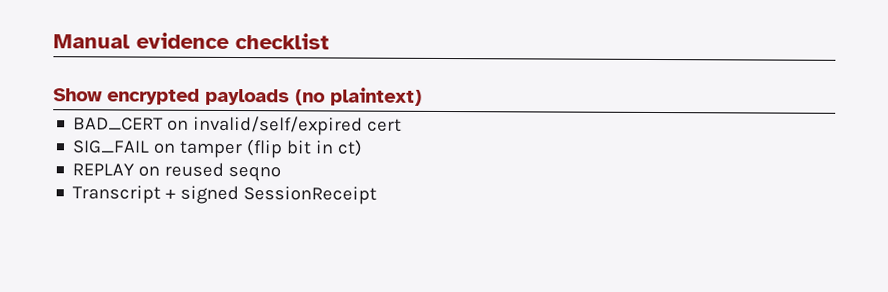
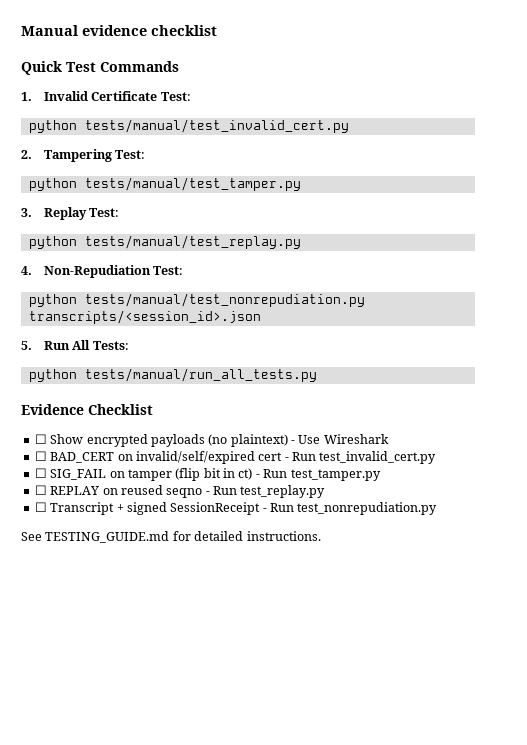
- Show encrypted payloads (no plaintext)
- BAD_CERT on invalid/self/expired cert
- SIG_FAIL on tamper (flip bit in ct)
- REPLAY on reused seqno
- Transcript + signed SessionReceipt
+ Quick Test Commands
+ 1. Invalid Certificate Test:
+ python tests/manual/test_invalid_cert.py
+ 2. Tampering Test:
+ python tests/manual/test_tamper.py
+ 3. Replay Test:
+ python tests/manual/test_replay.py
+ 4. Non-Repudiation Test:
+ python tests/manual/test_nonrepudiation.py transcripts/<session_id>.json
+ 5. Run All Tests:
+ python tests/manual/run_all_tests.py
+ Evidence Checklist
+ ☐ Show encrypted payloads (no plaintext) - Use Wireshark
+ ☐ BAD_CERT on invalid/self/expired cert - Run test_invalid_cert.py
+ ☐ SIG_FAIL on tamper (flip bit in ct) - Run test_tamper.py
+ ☐ REPLAY on reused seqno - Run test_replay.py
+ ☐ Transcript + signed SessionReceipt - Run test_nonrepudiation.py
+ See TESTING_GUIDE.md for detailed instructions.

